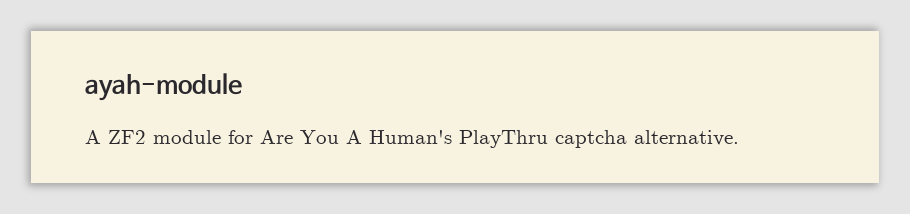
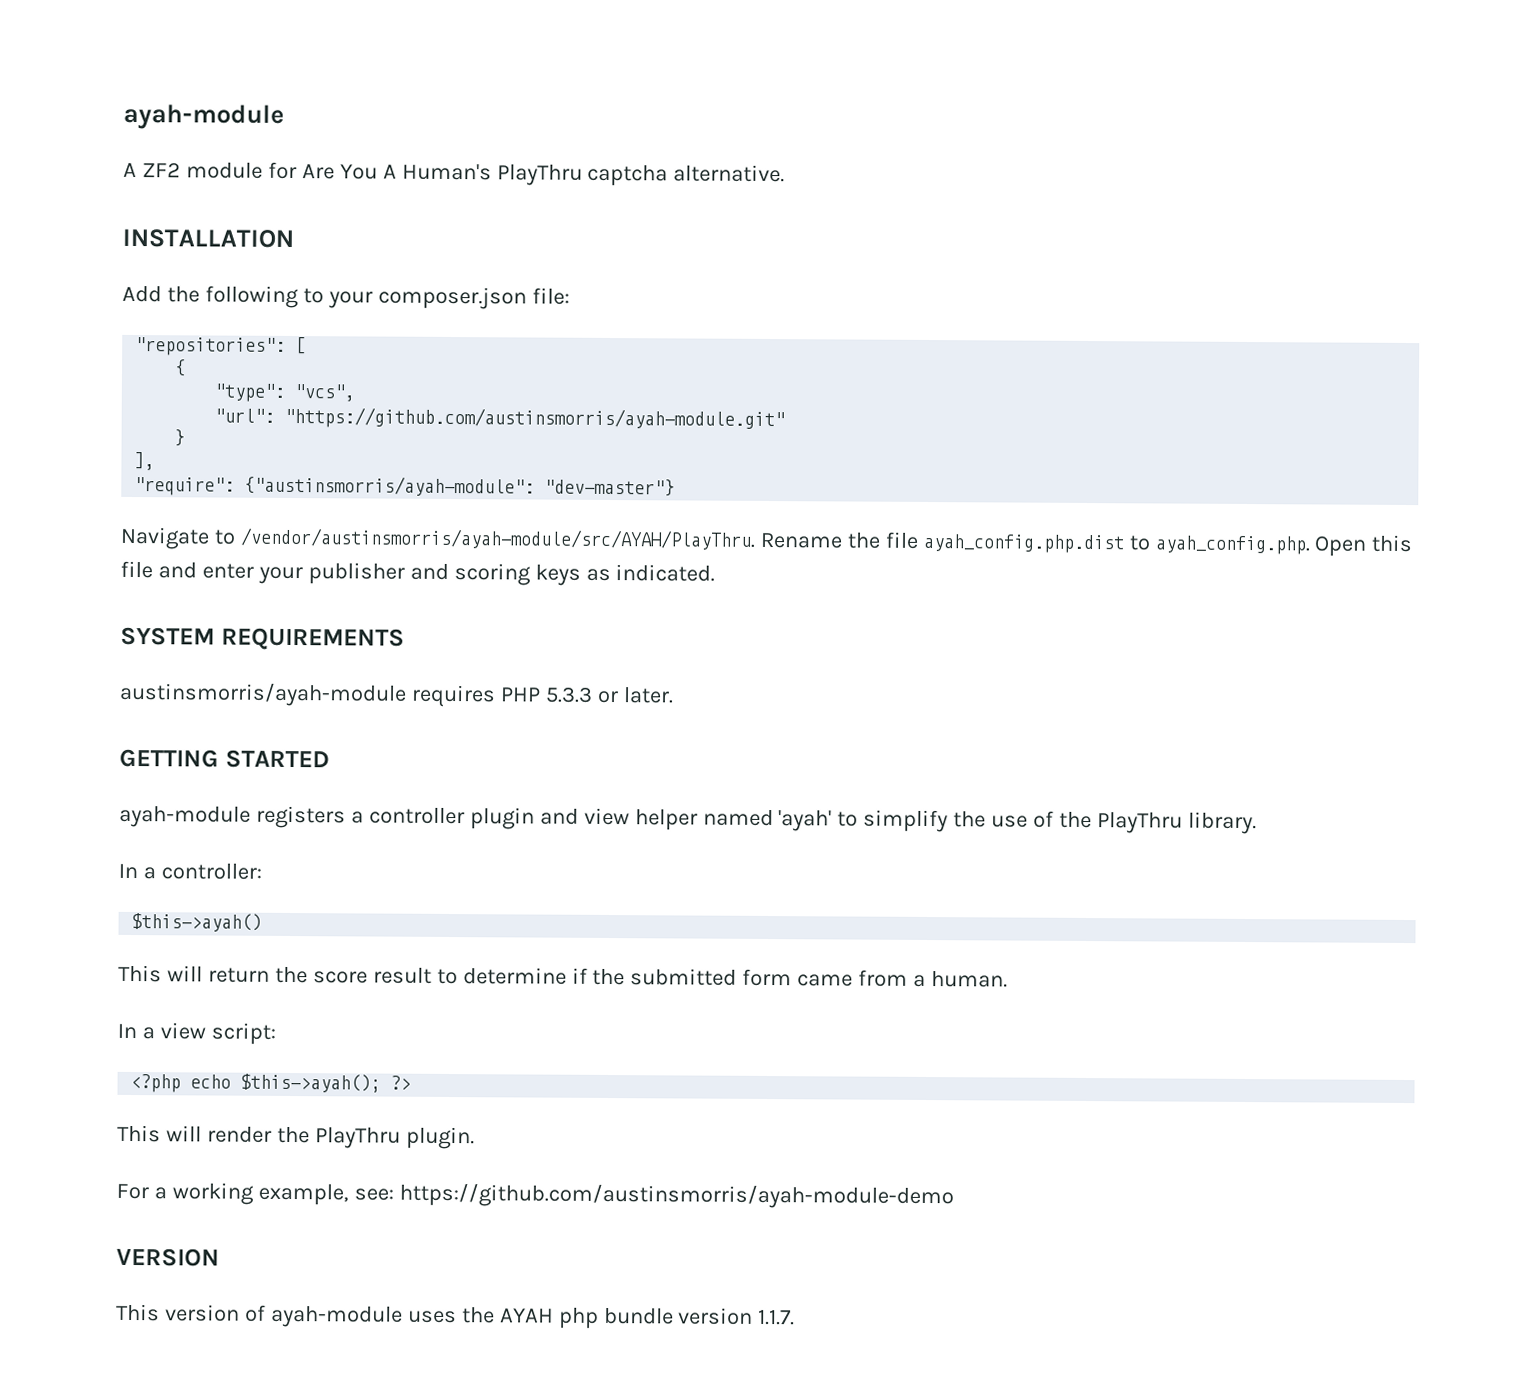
+ INSTALLATION
+ Add the following to your composer.json file:
+ "repositories": [
+ {
+ "type": "vcs",
+ "url": "https://github.com/austinsmorris/ayah-module.git"
+ }
+ ],
+ "require": {"austinsmorris/ayah-module": "dev-master"}
+ Navigate to /vendor/austinsmorris/ayah-module/src/AYAH/PlayThru. Rename the file ayah_config.php.dist to ayah_config.php. Open this file and enter your publisher and scoring keys as indicated.
+ SYSTEM REQUIREMENTS
+ austinsmorris/ayah-module requires PHP 5.3.3 or later.
+ GETTING STARTED
+ ayah-module registers a controller plugin and view helper named 'ayah' to simplify the use of the PlayThru library.
+ In a controller:
+ $this->ayah()
+ This will return the score result to determine if the submitted form came from a human.
+ In a view script:
+ <?php echo $this->ayah(); ?>
+ This will render the PlayThru plugin.
+ For a working example, see: https://github.com/austinsmorris/ayah-module-demo
+ VERSION
+ This version of ayah-module uses the AYAH php bundle version 1.1.7.

